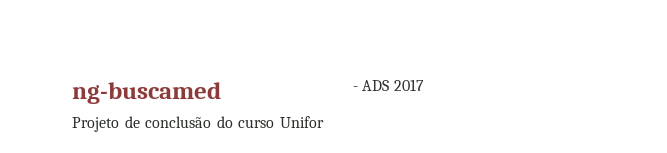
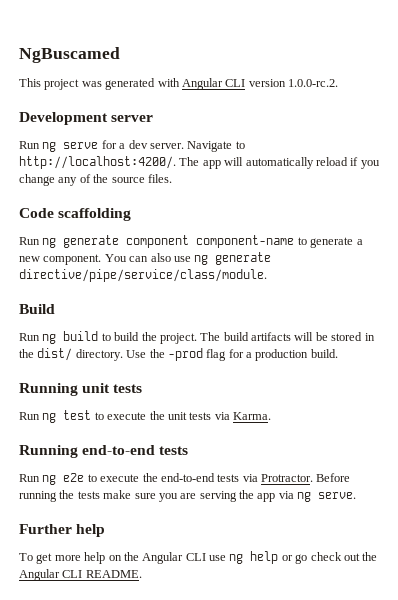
- ng-buscamed
- Projeto de conclusão do curso Unifor - ADS 2017
+ NgBuscamed
+ This project was generated with Angular CLI version 1.0.0-rc.2.
+ Development server
+ Run ng serve for a dev server. Navigate to http://localhost:4200/. The app will automatically reload if you change any of the source files.
+ Code scaffolding
+ Run ng generate component component-name to generate a new component. You can also use ng generate directive/pipe/service/class/module.
+ Build
+ Run ng build to build the project. The build artifacts will be stored in the dist/ directory. Use the -prod flag for a production build.
+ Running unit tests
+ Run ng test to execute the unit tests via Karma.
+ Running end-to-end tests
+ Run ng e2e to execute the end-to-end tests via Protractor. Before running the tests make sure you are serving the app via ng serve.
+ Further help
+ To get more help on the Angular CLI use ng help or go check out the Angular CLI README.

